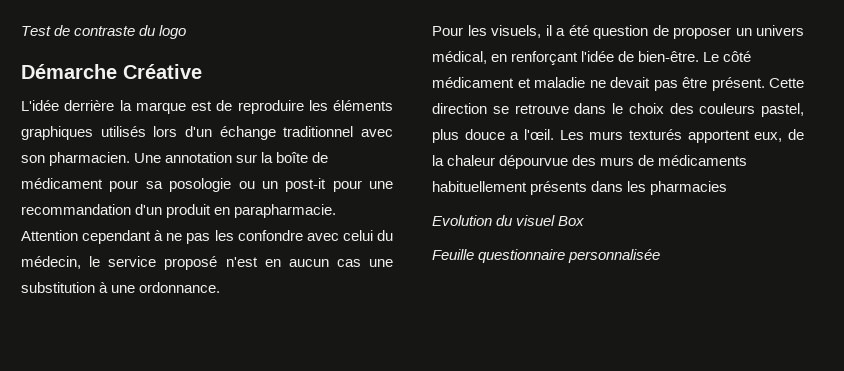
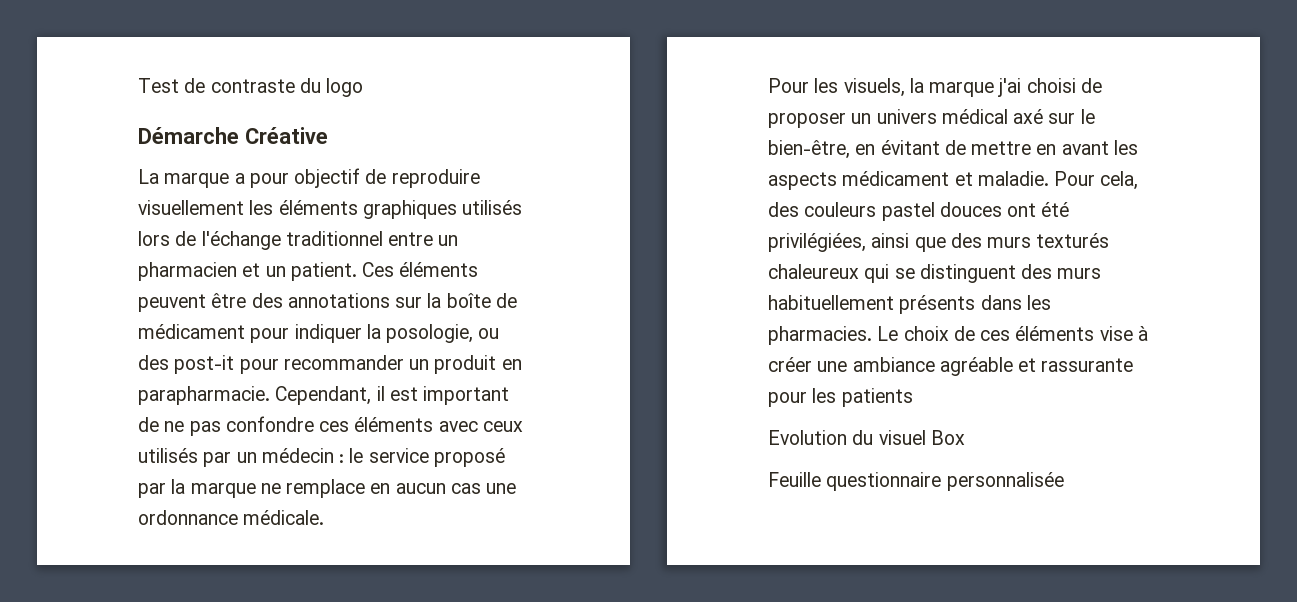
- L'idée derrière la marque est de reproduire les éléments graphiques utilisés lors d'un échange traditionnel avec son pharmacien. Une annotation sur la boîte de médicament pour sa posologie ou un post-it pour une recommandation d'un produit en parapharmacie. Attention cependant à ne pas les confondre avec celui du médecin, le service proposé n'est en aucun cas une substitution à une ordonnance.
- Pour les visuels, il a été question de proposer un univers médical, en renforçant l'idée de bien-être. Le côté médicament et maladie ne devait pas être présent. Cette direction se retrouve dans le choix des couleurs pastel, plus douce a l'œil. Les murs texturés apportent eux, de la chaleur dépourvue des murs de médicaments habituellement présents dans les pharmacies
+ La marque a pour objectif de reproduire visuellement les éléments graphiques utilisés lors de l'échange traditionnel entre un pharmacien et un patient. Ces éléments peuvent être des annotations sur la boîte de médicament pour indiquer la posologie, ou des post-it pour recommander un produit en parapharmacie. Cependant, il est important de ne pas confondre ces éléments avec ceux utilisés par un médecin : le service proposé par la marque ne remplace en aucun cas une ordonnance médicale.
+ Pour les visuels, la marque j'ai choisi de proposer un univers médical axé sur le bien-être, en évitant de mettre en avant les aspects médicament et maladie. Pour cela, des couleurs pastel douces ont été privilégiées, ainsi que des murs texturés chaleureux qui se distinguent des murs habituellement présents dans les pharmacies. Le choix de ces éléments vise à créer une ambiance agréable et rassurante pour les patients

